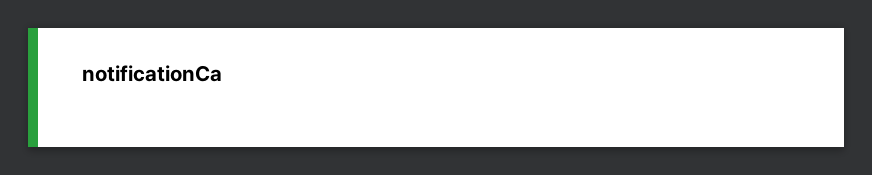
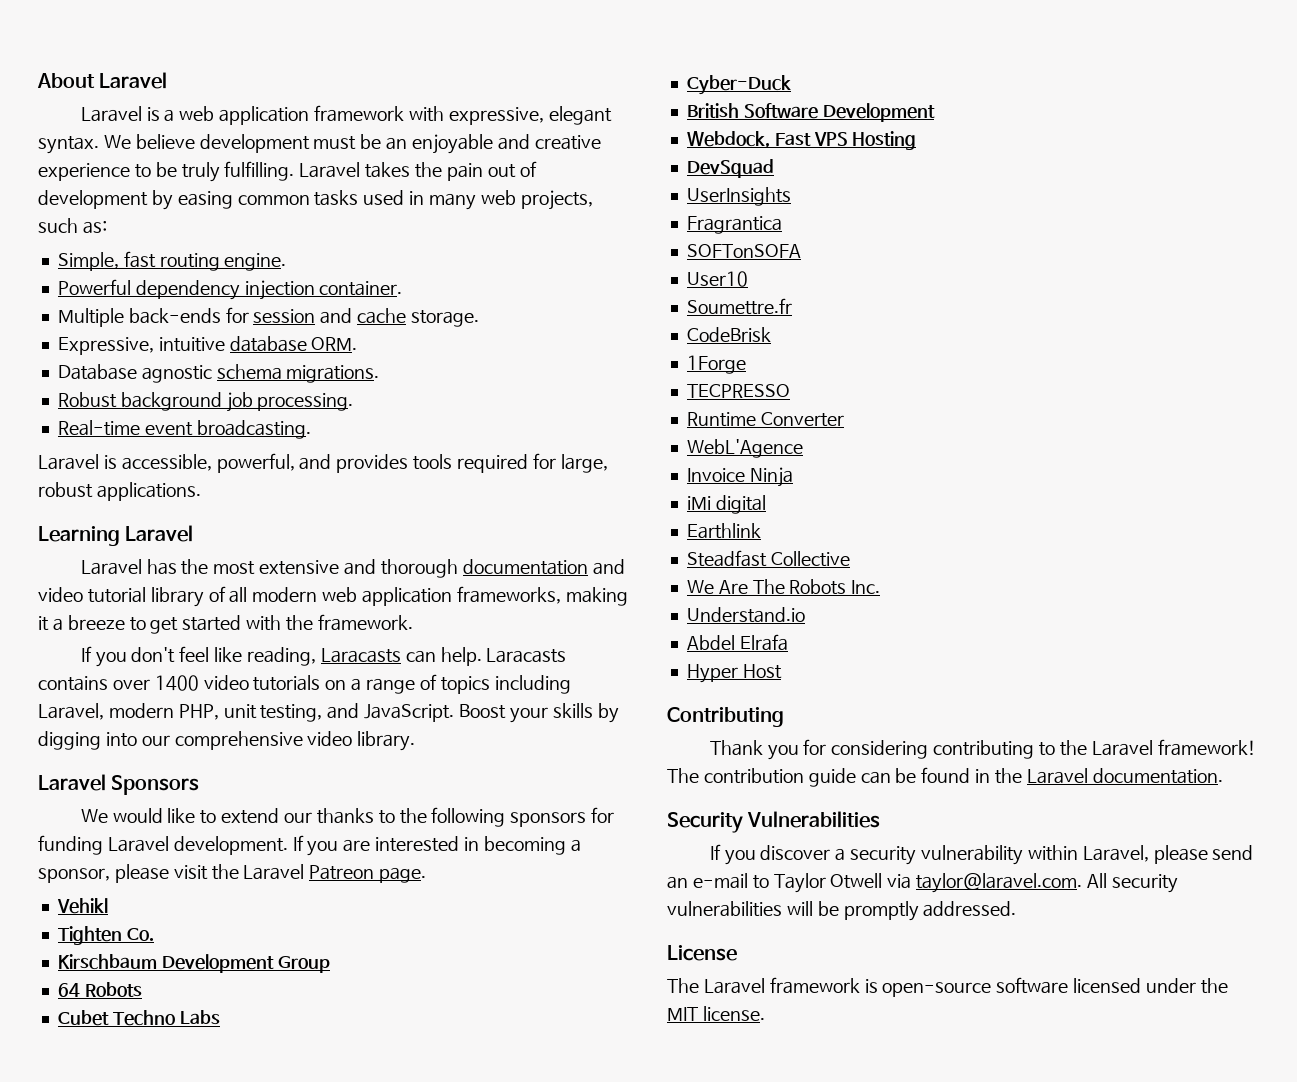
- notificationCa
+ About Laravel
+ Laravel is a web application framework with expressive, elegant syntax. We believe development must be an enjoyable and creative experience to be truly fulfilling. Laravel takes the pain out of development by easing common tasks used in many web projects, such as:
+ Simple, fast routing engine.
+ Powerful dependency injection container.
+ Multiple back-ends for session and cache storage.
+ Expressive, intuitive database ORM.
+ Database agnostic schema migrations.
+ Robust background job processing.
+ Real-time event broadcasting.
+ Laravel is accessible, powerful, and provides tools required for large, robust applications.
+ Learning Laravel
+ Laravel has the most extensive and thorough documentation and video tutorial library of all modern web application frameworks, making it a breeze to get started with the framework.
+ If you don't feel like reading, Laracasts can help. Laracasts contains over 1400 video tutorials on a range of topics including Laravel, modern PHP, unit testing, and JavaScript. Boost your skills by digging into our comprehensive video library.
+ Laravel Sponsors
+ We would like to extend our thanks to the following sponsors for funding Laravel development. If you are interested in becoming a sponsor, please visit the Laravel Patreon page.
+ Vehikl
+ Tighten Co.
+ Kirschbaum Development Group
+ 64 Robots
+ Cubet Techno Labs
+ Cyber-Duck
+ British Software Development
+ Webdock, Fast VPS Hosting
+ DevSquad
+ UserInsights
+ Fragrantica
+ SOFTonSOFA
+ User10
+ Soumettre.fr
+ CodeBrisk
+ 1Forge
+ TECPRESSO
+ Runtime Converter
+ WebL'Agence
+ Invoice Ninja
+ iMi digital
+ Earthlink
+ Steadfast Collective
+ We Are The Robots Inc.
+ Understand.io
+ Abdel Elrafa
+ Hyper Host
+ Contributing
+ Thank you for considering contributing to the Laravel framework! The contribution guide can be found in the Laravel documentation.
+ Security Vulnerabilities
+ If you discover a security vulnerability within Laravel, please send an e-mail to Taylor Otwell via taylor@laravel.com. All security vulnerabilities will be promptly addressed.
+ License
+ The Laravel framework is open-source software licensed under the MIT license.

